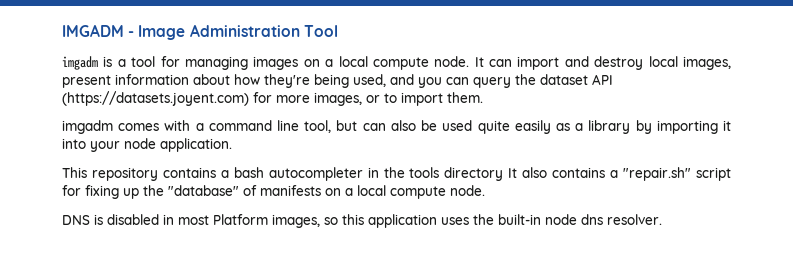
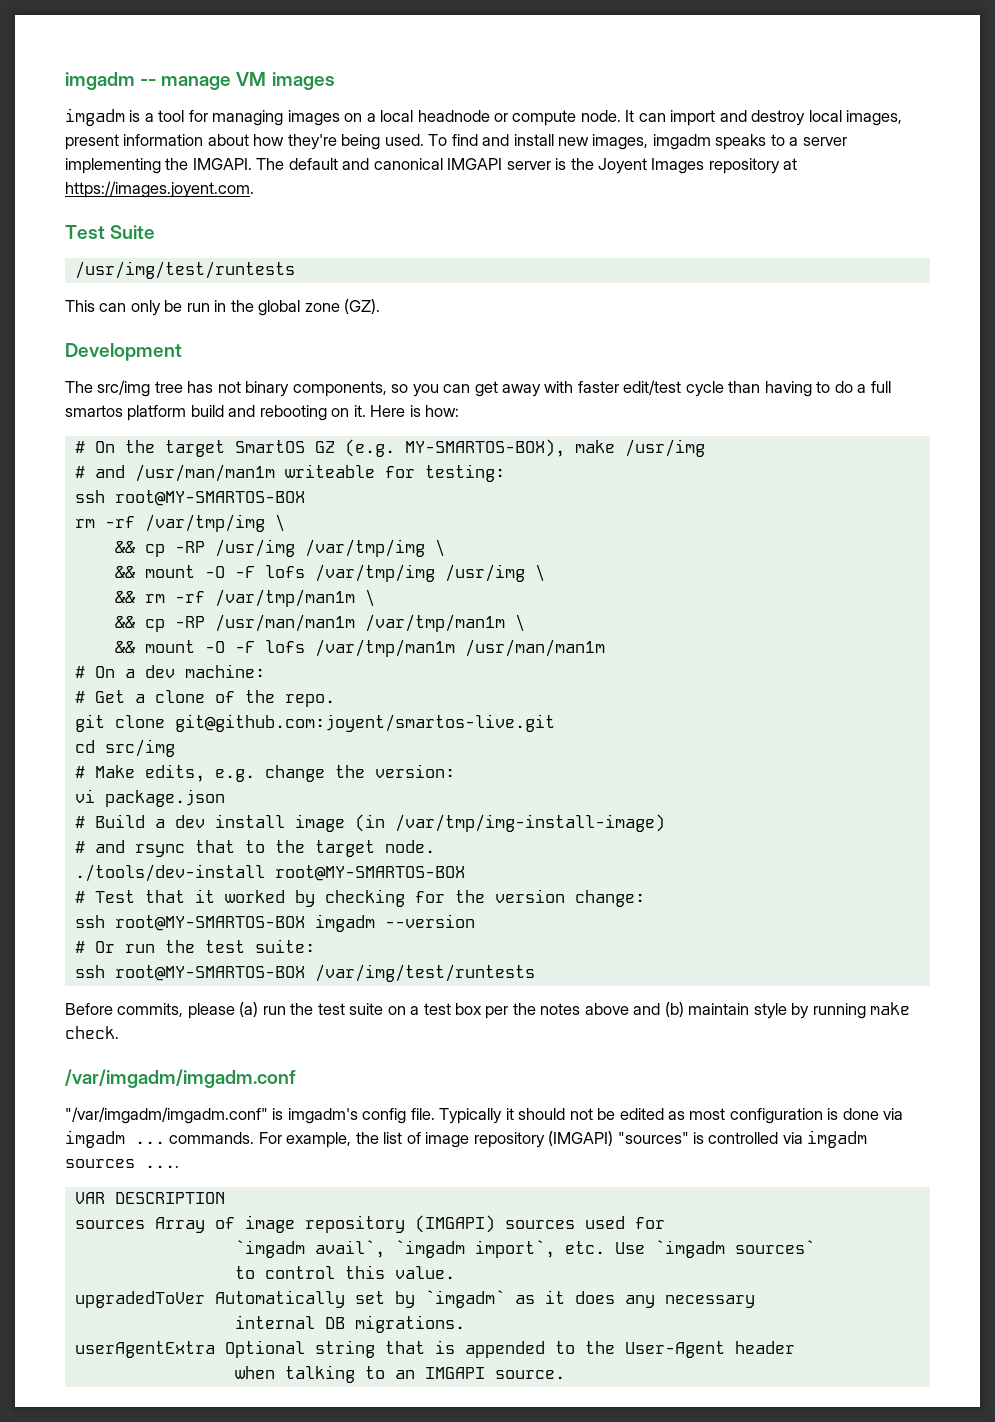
- IMGADM - Image Administration Tool
+ imgadm -- manage VM images
- imgadm is a tool for managing images on a local compute node.
+ imgadm is a tool for managing images on a local headnode or compute node.
- It can import and destroy local images, present information about how they're being used, and you can query the dataset API (https://datasets.joyent.com) for more images, or to import them.
- imgadm comes with a command line tool, but can also be used quite easily as a library by importing it into your node application.
- This repository contains a bash autocompleter in the tools directory It also contains a "repair.sh" script for fixing up the "database" of manifests on a local compute node.
- DNS is disabled in most Platform images, so this application uses the built-in node dns resolver.
+ It can import and destroy local images, present information about how they're being used. To find and install new images, imgadm speaks to a server implementing the IMGAPI. The default and canonical IMGAPI server is the Joyent Images repository at https://images.joyent.com.
+ Test Suite
+ /usr/img/test/runtests
+ This can only be run in the global zone (GZ).
+ Development
+ The src/img tree has not binary components, so you can get away with faster edit/test cycle than having to do a full smartos platform build and rebooting on it. Here is how:
+ # On the target SmartOS GZ (e.g. MY-SMARTOS-BOX), make /usr/img
+ # and /usr/man/man1m writeable for testing:
+ ssh root@MY-SMARTOS-BOX
+ rm -rf /var/tmp/img \
+ && cp -RP /usr/img /var/tmp/img \
+ && mount -O -F lofs /var/tmp/img /usr/img \
+ && rm -rf /var/tmp/man1m \
+ && cp -RP /usr/man/man1m /var/tmp/man1m \
+ && mount -O -F lofs /var/tmp/man1m /usr/man/man1m
+ # On a dev machine:
+ # Get a clone of the repo.
+ git clone git@github.com:joyent/smartos-live.git
+ cd src/img
+ # Make edits, e.g. change the version:
+ vi package.json
+ # Build a dev install image (in /var/tmp/img-install-image)
+ # and rsync that to the target node.
+ ./tools/dev-install root@MY-SMARTOS-BOX
+ # Test that it worked by checking for the version change:
+ ssh root@MY-SMARTOS-BOX imgadm --version
+ # Or run the test suite:
+ ssh root@MY-SMARTOS-BOX /var/img/test/runtests
+ Before commits, please (a) run the test suite on a test box per the notes above and (b) maintain style by running make check.
+ /var/imgadm/imgadm.conf
+ "/var/imgadm/imgadm.conf" is imgadm's config file. Typically it should not be edited as most configuration is done via imgadm ... commands. For example, the list of image repository (IMGAPI) "sources" is controlled via imgadm sources ....
+ VAR DESCRIPTION
+ sources Array of image repository (IMGAPI) sources used for
+ `imgadm avail`, `imgadm import`, etc. Use `imgadm sources`
+ to control this value.
+ upgradedToVer Automatically set by `imgadm` as it does any necessary
+ internal DB migrations.
+ userAgentExtra Optional string that is appended to the User-Agent header
+ when talking to an IMGAPI source.

